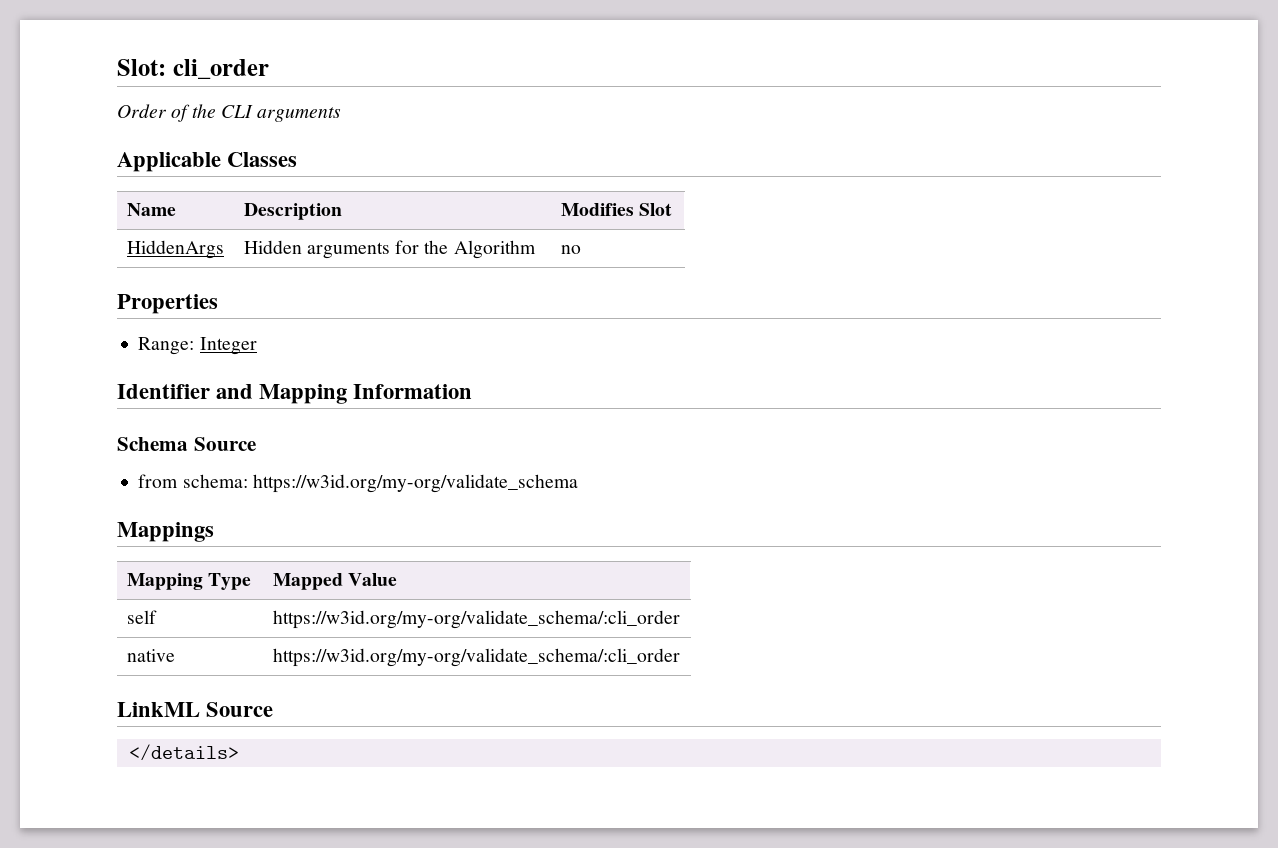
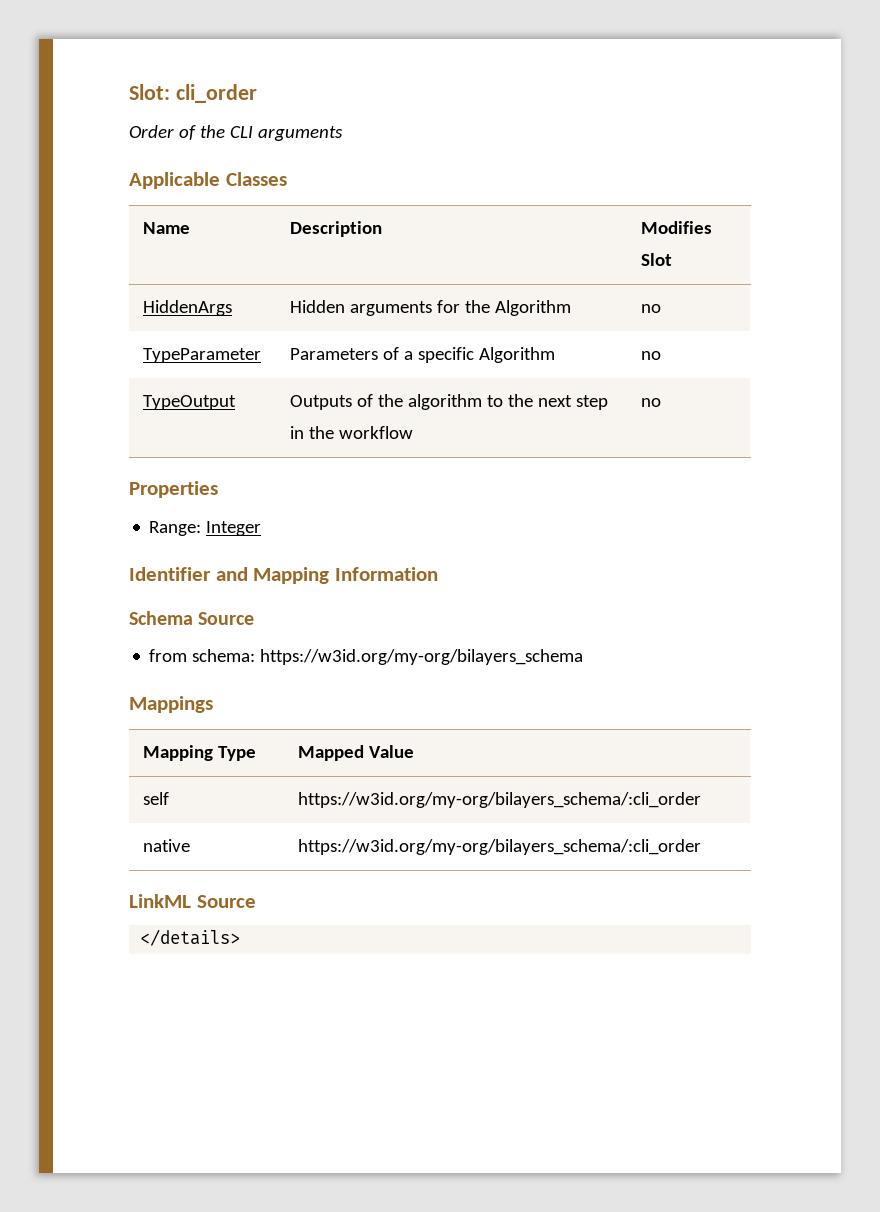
+ TypeParameter | Parameters of a specific Algorithm | no
+ TypeOutput | Outputs of the algorithm to the next step in the workflow | no
- from schema: https://w3id.org/my-org/validate_schema
+ from schema: https://w3id.org/my-org/bilayers_schema
- self | https://w3id.org/my-org/validate_schema/:cli_order
+ self | https://w3id.org/my-org/bilayers_schema/:cli_order
- native | https://w3id.org/my-org/validate_schema/:cli_order
+ native | https://w3id.org/my-org/bilayers_schema/:cli_order

